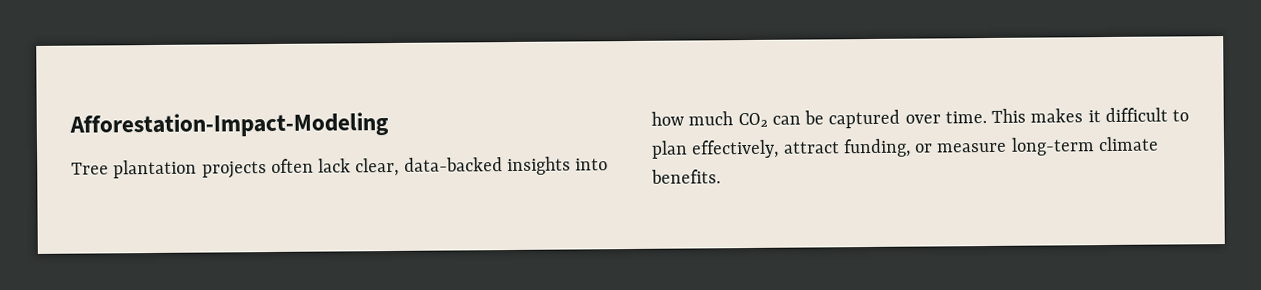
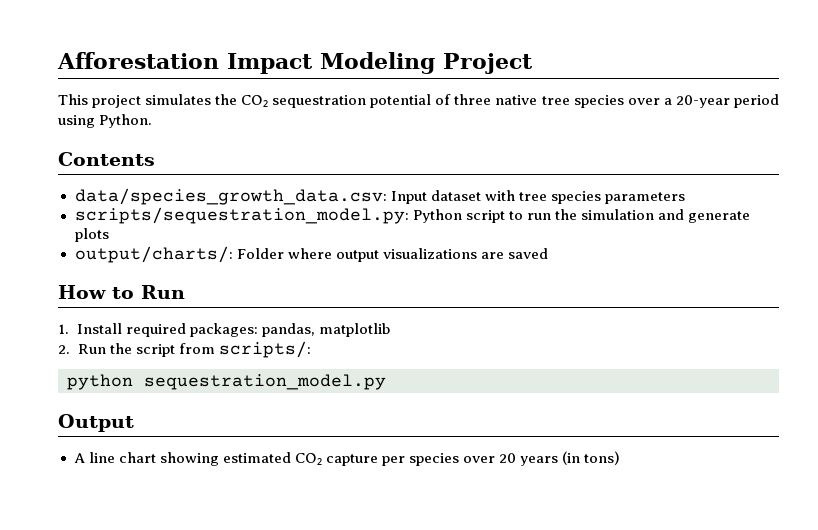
- Afforestation-Impact-Modeling
- Tree plantation projects often lack clear, data-backed insights into how much CO₂ can be captured over time. This makes it difficult to plan effectively, attract funding, or measure long-term climate benefits.
+ Afforestation Impact Modeling Project
+ This project simulates the CO₂ sequestration potential of three native tree species over a 20-year period using Python.
+ Contents
+ data/species_growth_data.csv: Input dataset with tree species parameters
+ scripts/sequestration_model.py: Python script to run the simulation and generate plots
+ output/charts/: Folder where output visualizations are saved
+ How to Run
+ 1. Install required packages: pandas, matplotlib
+ 2. Run the script from scripts/:
+ python sequestration_model.py
+ Output
+ A line chart showing estimated CO₂ capture per species over 20 years (in tons)

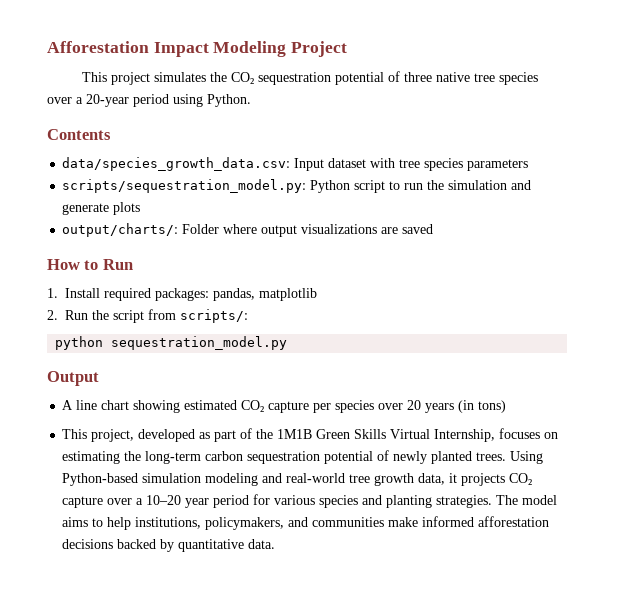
+ This project, developed as part of the 1M1B Green Skills Virtual Internship, focuses on estimating the long-term carbon sequestration potential of newly planted trees. Using Python-based simulation modeling and real-world tree growth data, it projects CO₂ capture over a 10–20 year period for various species and planting strategies. The model aims to help institutions, policymakers, and communities make informed afforestation decisions backed by quantitative data.

